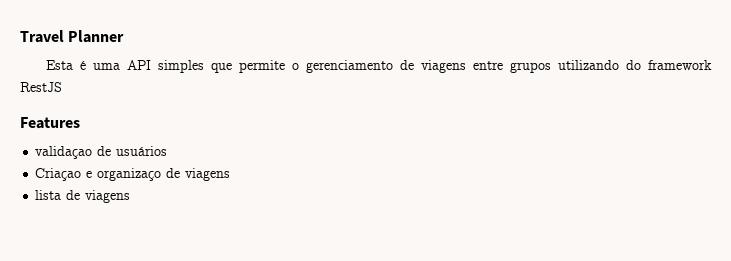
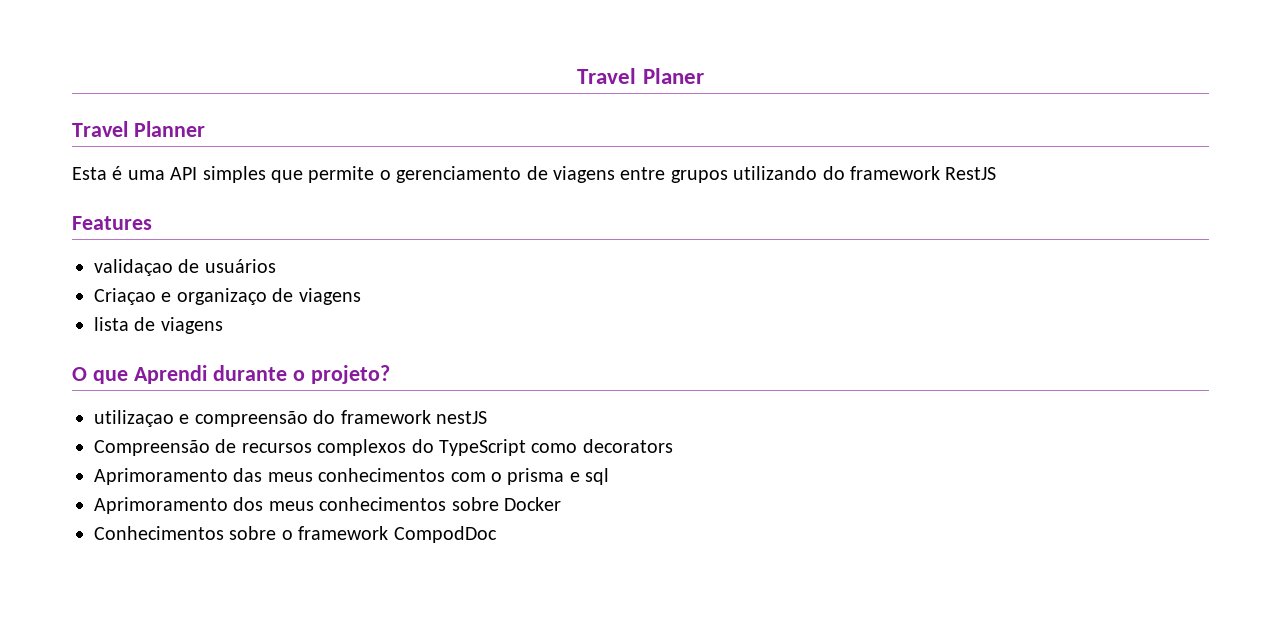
+ Travel Planer
+ O que Aprendi durante o projeto?
+ utilizaçao e compreensão do framework nestJS
+ Compreensão de recursos complexos do TypeScript como decorators
+ Aprimoramento das meus conhecimentos com o prisma e sql
+ Aprimoramento dos meus conhecimentos sobre Docker
+ Conhecimentos sobre o framework CompodDoc

